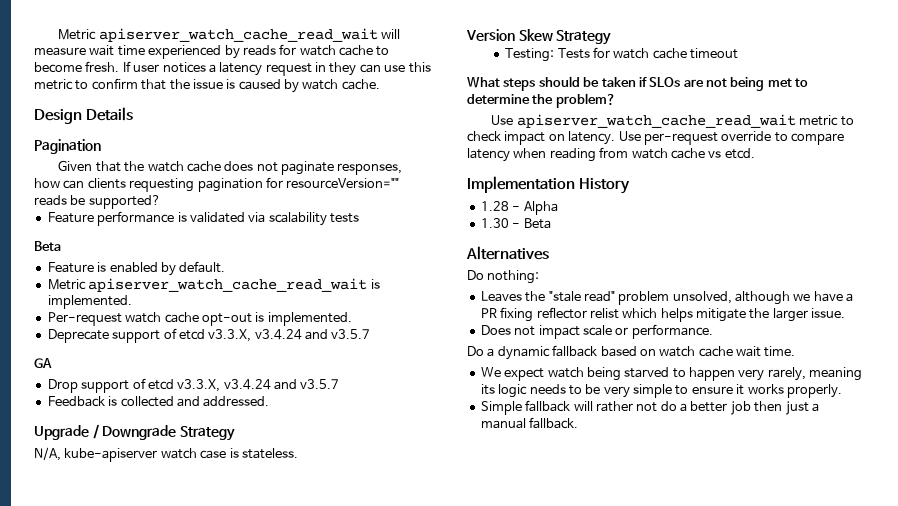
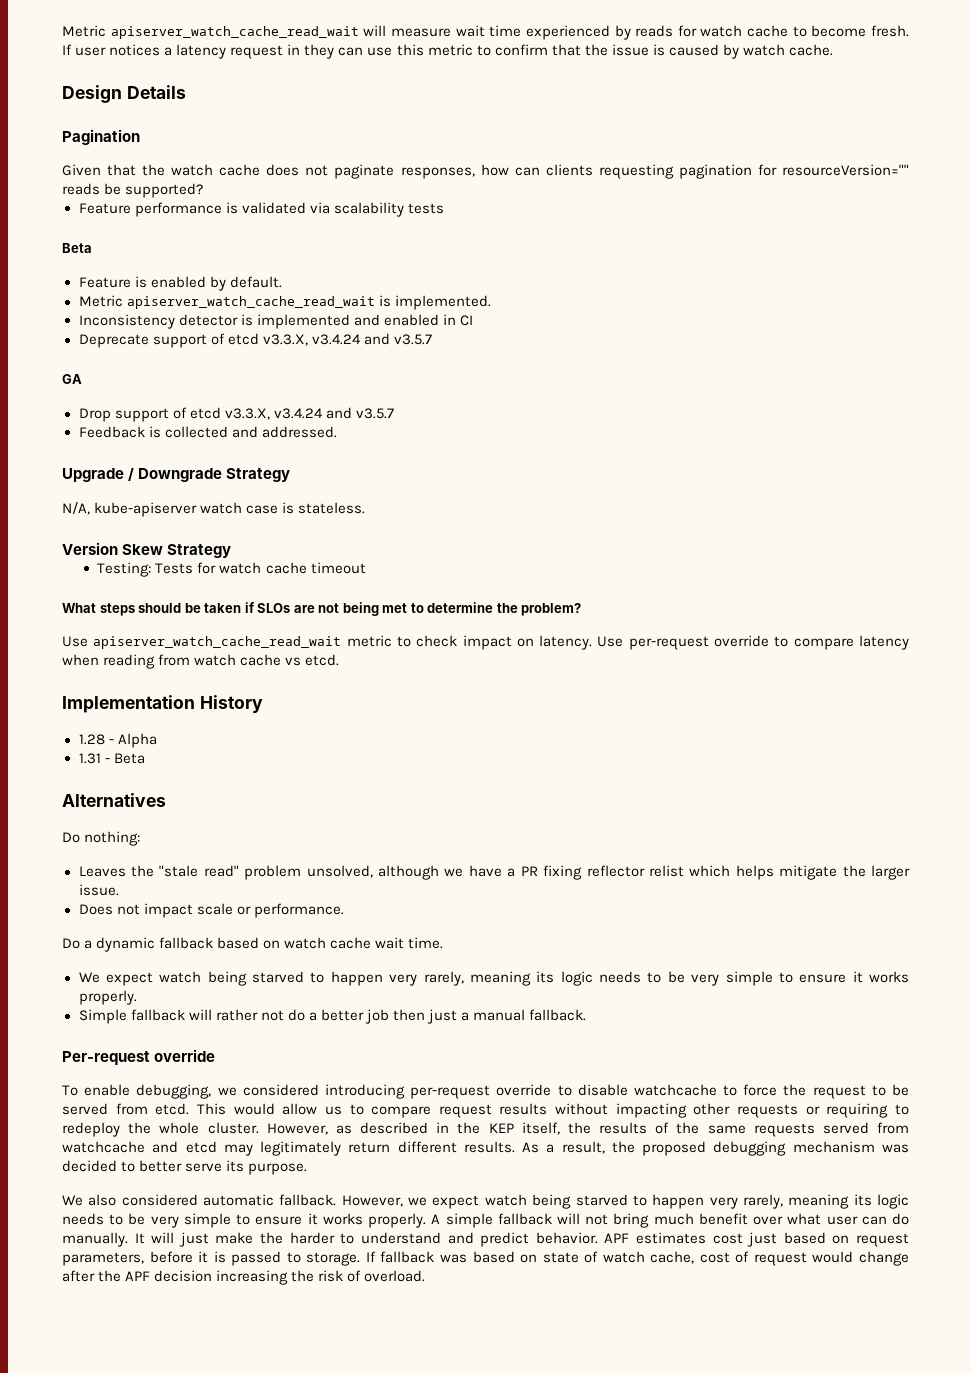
- Per-request watch cache opt-out is implemented.
+ Inconsistency detector is implemented and enabled in CI
- 1.30 - Beta
+ 1.31 - Beta
+ Per-request override
+ To enable debugging, we considered introducing per-request override to disable watchcache to force the request to be served from etcd. This would allow us to compare request results without impacting other requests or requiring to redeploy the whole cluster. However, as described in the KEP itself, the results of the same requests served from watchcache and etcd may legitimately return different results. As a result, the proposed debugging mechanism was decided to better serve its purpose.
+ We also considered automatic fallback. However, we expect watch being starved to happen very rarely, meaning its logic needs to be very simple to ensure it works properly. A simple fallback will not bring much benefit over what user can do manually. It will just make the harder to understand and predict behavior. APF estimates cost just based on request parameters, before it is passed to storage. If fallback was based on state of watch cache, cost of request would change after the APF decision increasing the risk of overload.

